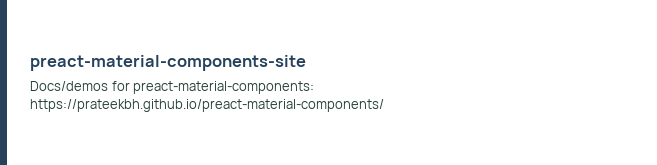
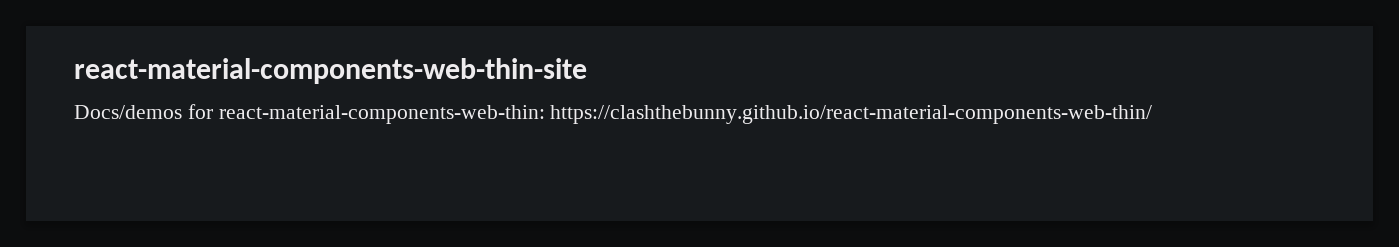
- preact-material-components-site
+ react-material-components-web-thin-site
- Docs/demos for preact-material-components: https://prateekbh.github.io/preact-material-components/
+ Docs/demos for react-material-components-web-thin: https://clashthebunny.github.io/react-material-components-web-thin/

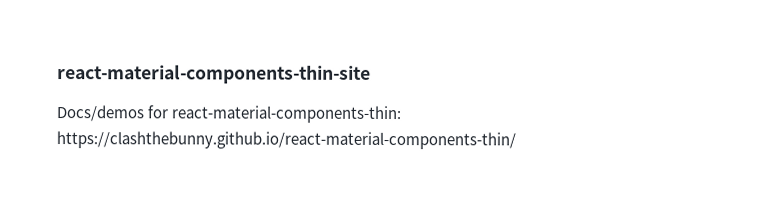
- react-material-components-web-thin-site
+ react-material-components-thin-site
- Docs/demos for react-material-components-web-thin: https://clashthebunny.github.io/react-material-components-web-thin/
+ Docs/demos for react-material-components-thin: https://clashthebunny.github.io/react-material-components-thin/

